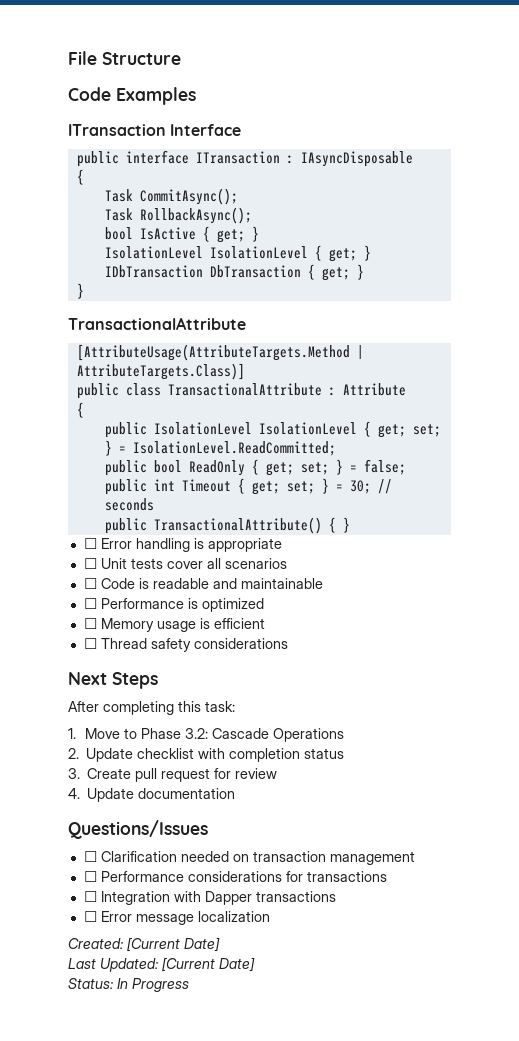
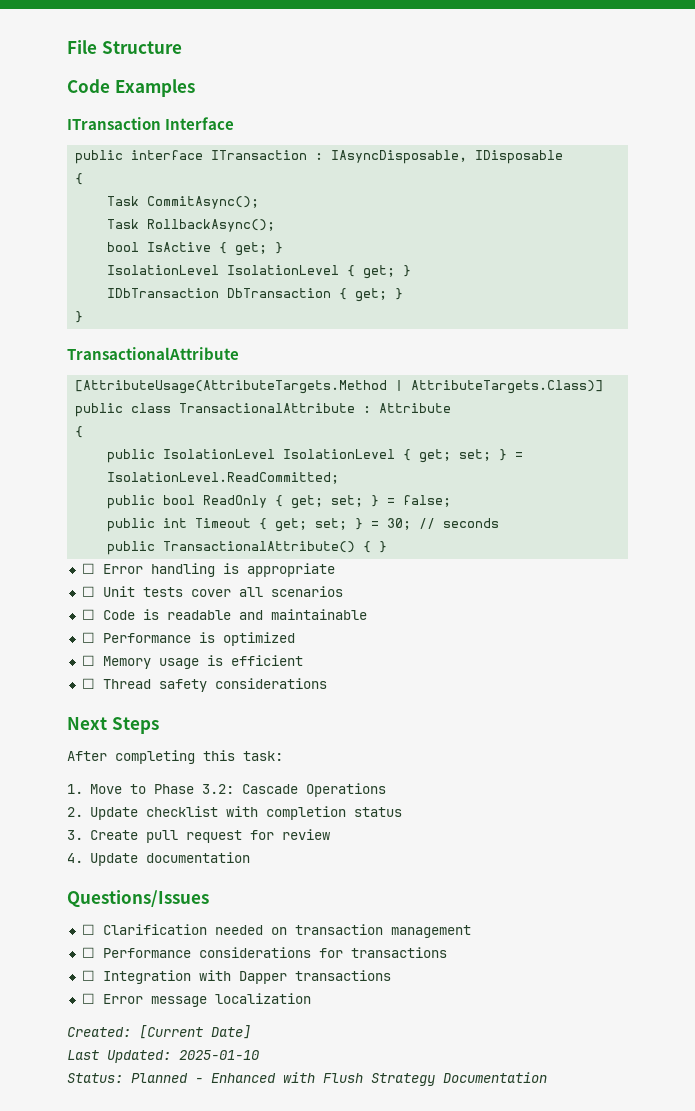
- public interface ITransaction : IAsyncDisposable
+ public interface ITransaction : IAsyncDisposable, IDisposable
- Last Updated: [Current Date]
+ Last Updated: 2025-01-10
- Status: In Progress
+ Status: Planned - Enhanced with Flush Strategy Documentation

